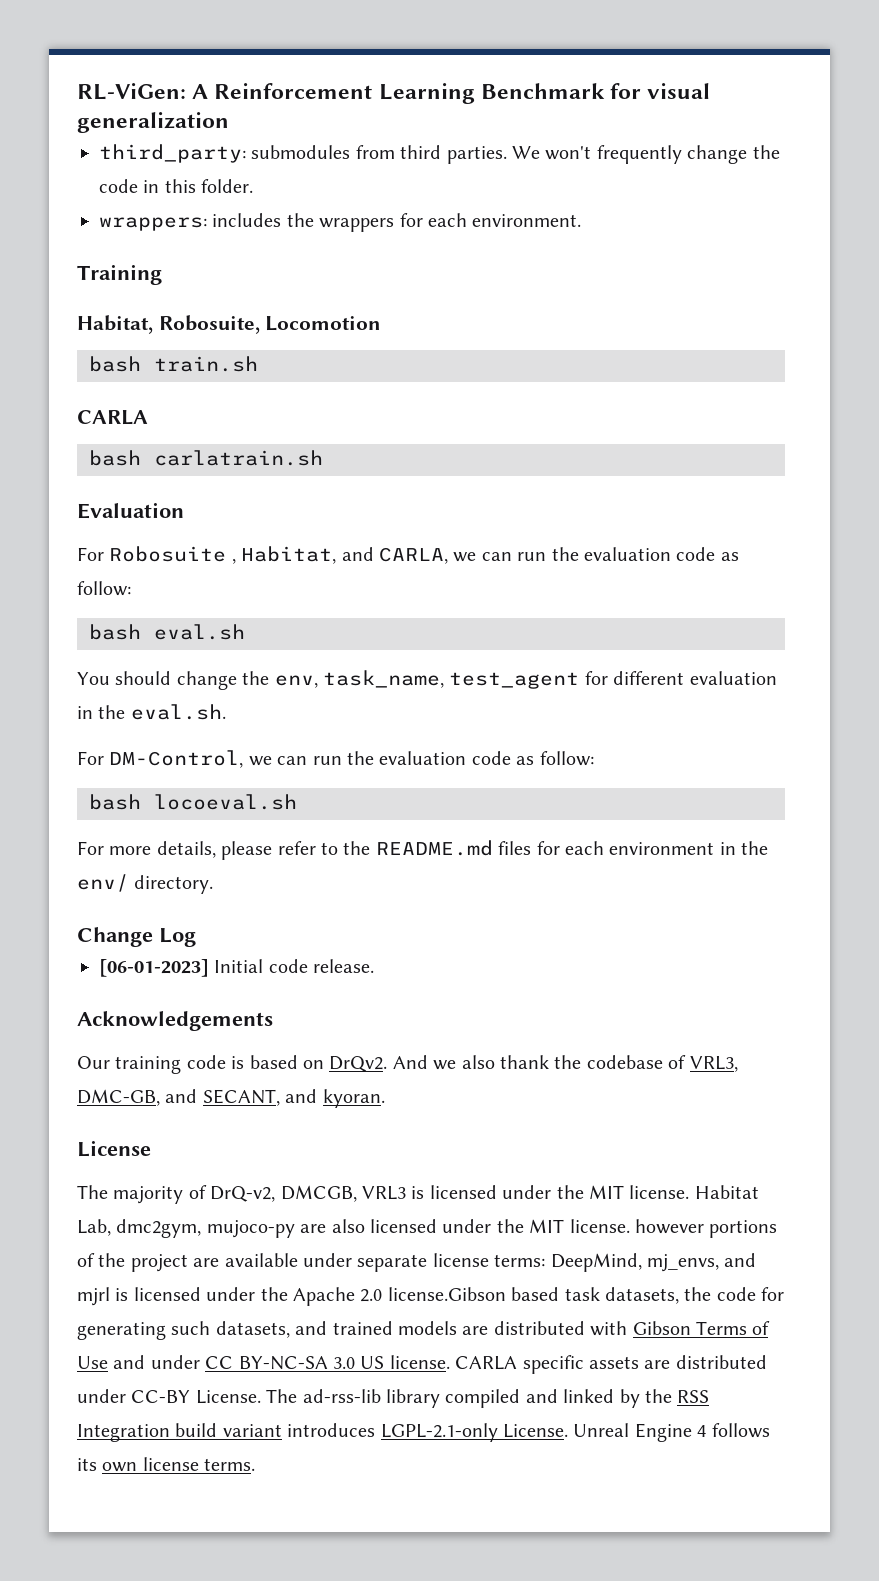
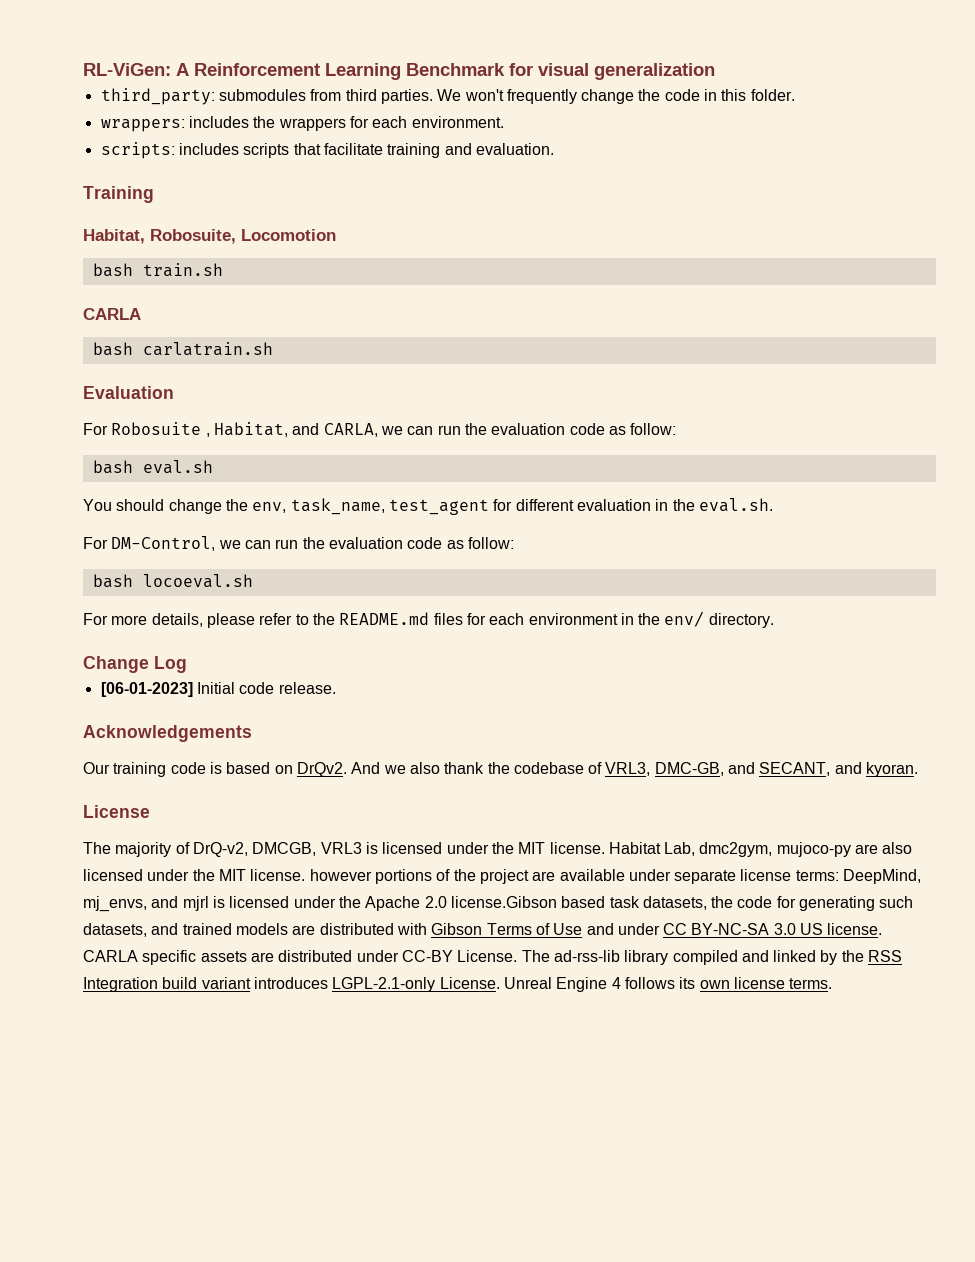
+ scripts: includes scripts that facilitate training and evaluation.

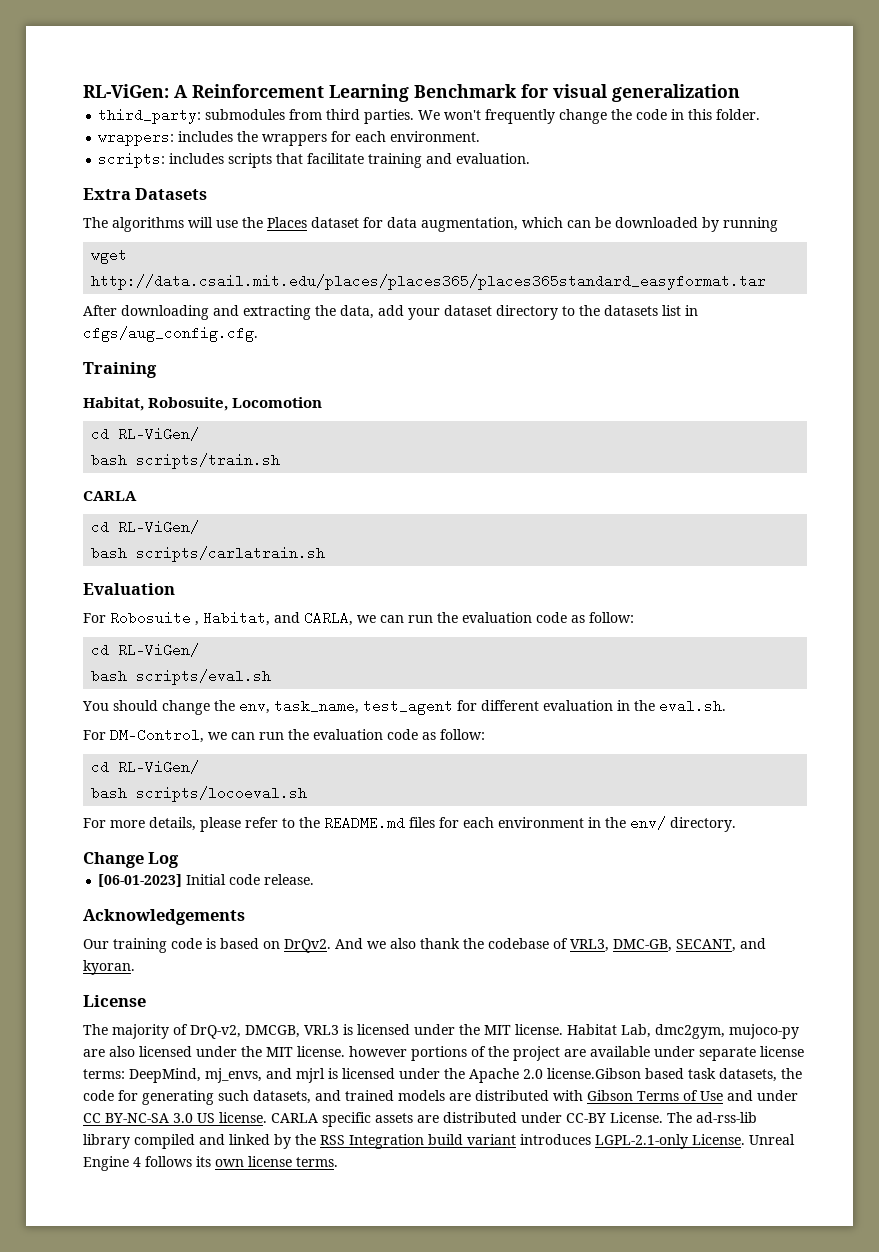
+ Extra Datasets
+ The algorithms will use the Places dataset for data augmentation, which can be downloaded by running
+ wget http://data.csail.mit.edu/places/places365/places365standard_easyformat.tar
+ After downloading and extracting the data, add your dataset directory to the datasets list in cfgs/aug_config.cfg.
  Habitat, Robosuite, Locomotion
- bash train.sh
+ cd RL-ViGen/
+ bash scripts/train.sh
  CARLA
- bash carlatrain.sh
+ cd RL-ViGen/
+ bash scripts/carlatrain.sh
  For Robosuite , Habitat, and CARLA, we can run the evaluation code as follow:
- bash eval.sh
+ cd RL-ViGen/
+ bash scripts/eval.sh
  For DM-Control, we can run the evaluation code as follow:
- bash locoeval.sh
+ cd RL-ViGen/
+ bash scripts/locoeval.sh
- And we also thank the codebase of VRL3, DMC-GB, and SECANT, and kyoran.
+ And we also thank the codebase of VRL3, DMC-GB, SECANT, and kyoran.

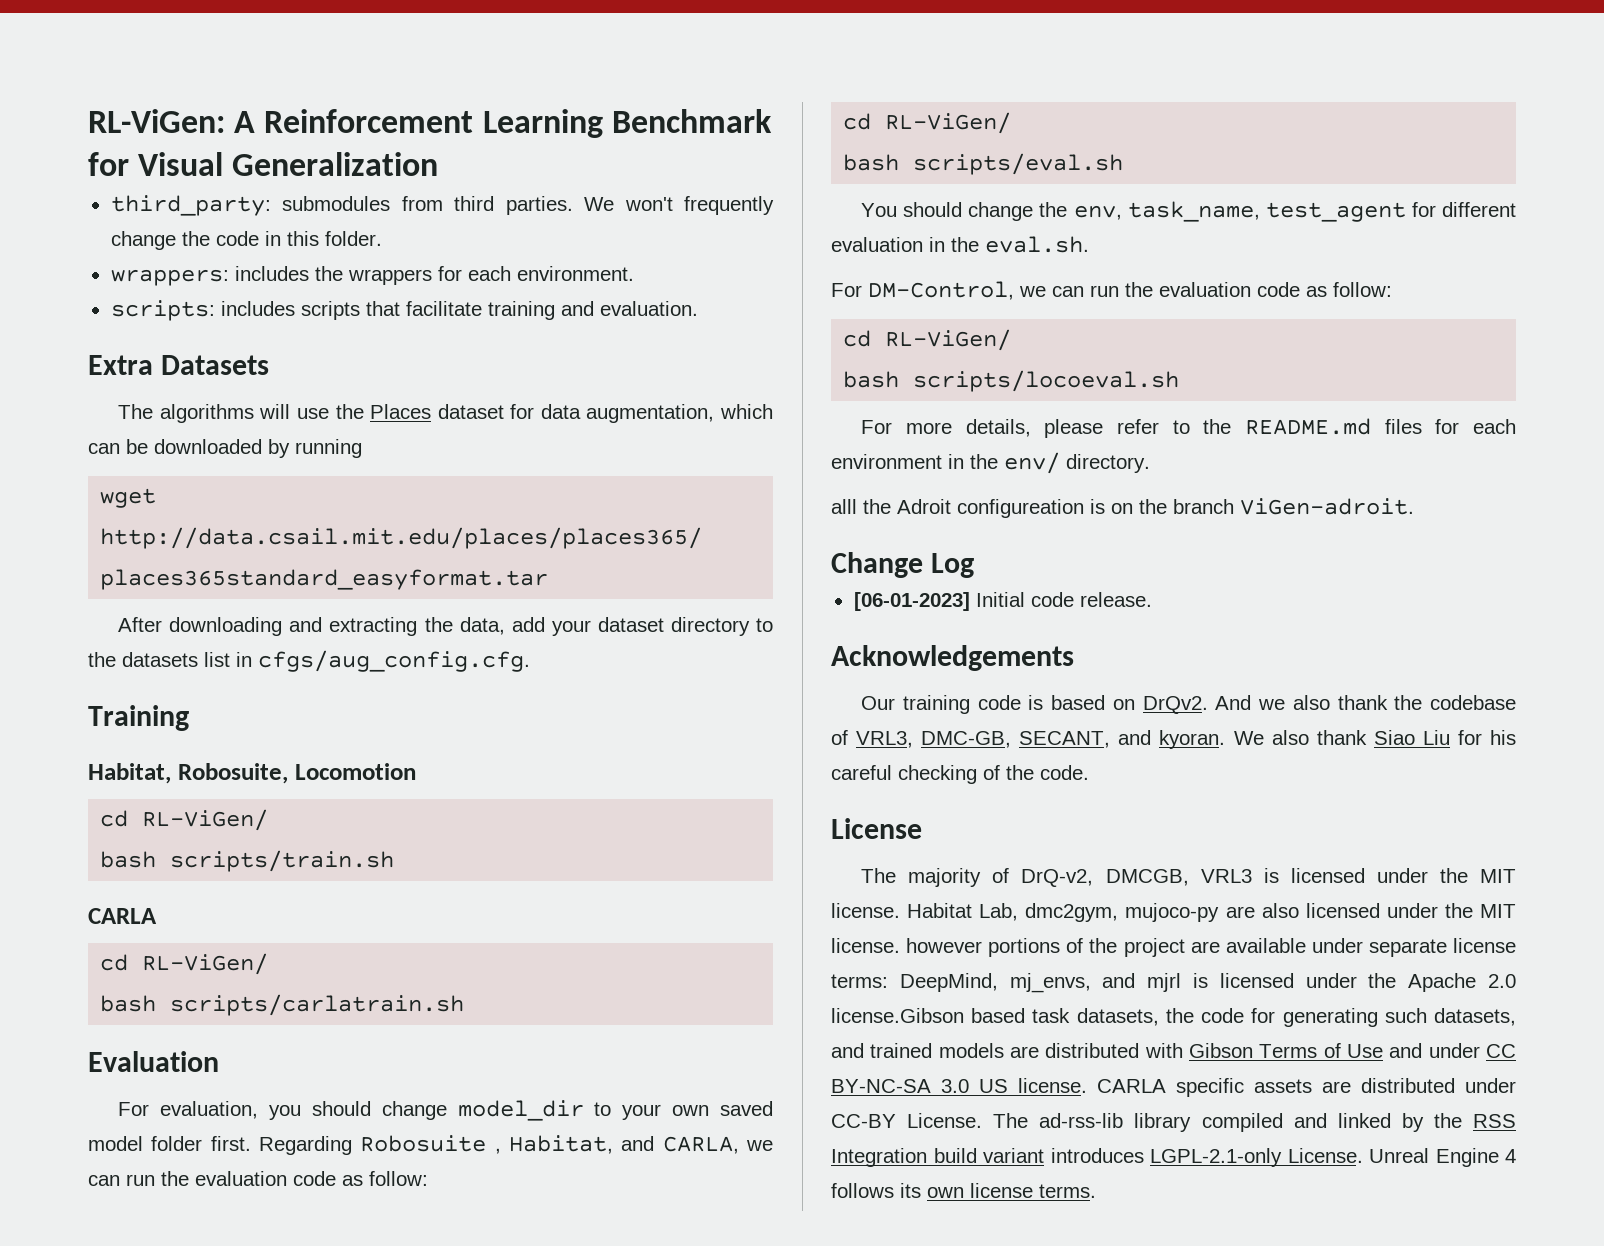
- RL-ViGen: A Reinforcement Learning Benchmark for visual generalization
+ RL-ViGen: A Reinforcement Learning Benchmark for Visual Generalization
- For Robosuite , Habitat, and CARLA, we can run the evaluation code as follow:
+ For evaluation, you should change model_dir to your own saved model folder first. Regarding Robosuite , Habitat, and CARLA, we can run the evaluation code as follow:
+ alll the Adroit configureation is on the branch ViGen-adroit.
+ We also thank Siao Liu for his careful checking of the code.

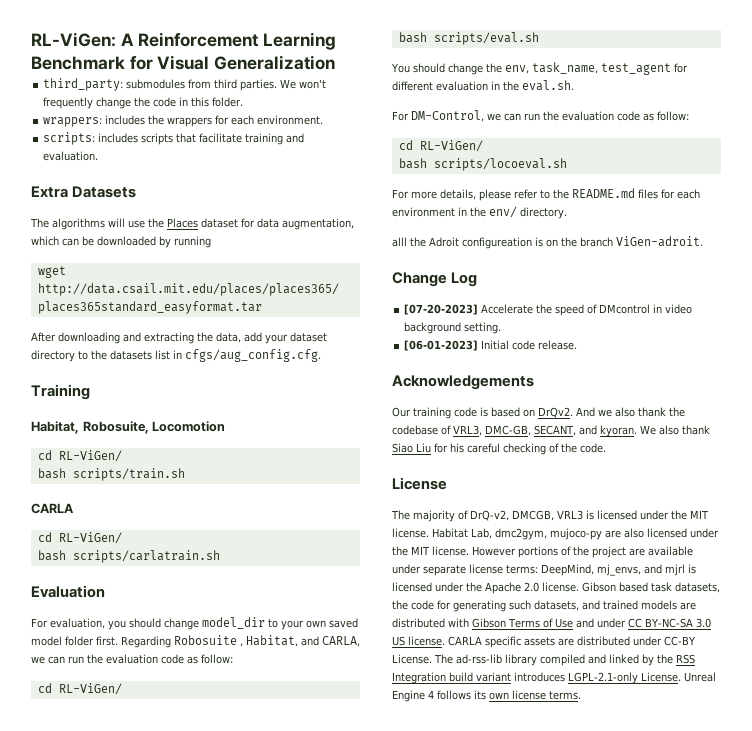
+ [07-20-2023] Accelerate the speed of DMcontrol in video background setting.
- Habitat Lab, dmc2gym, mujoco-py are also licensed under the MIT license. however portions of the project are available under separate license terms: DeepMind, mj_envs, and mjrl is licensed under the Apache 2.0 license.Gibson based task datasets, the code for generating such datasets, and trained models are distributed with Gibson Terms of Use and under CC BY-NC-SA 3.0 US license.
+ Habitat Lab, dmc2gym, mujoco-py are also licensed under the MIT license. However portions of the project are available under separate license terms: DeepMind, mj_envs, and mjrl is licensed under the Apache 2.0 license. Gibson based task datasets, the code for generating such datasets, and trained models are distributed with Gibson Terms of Use and under CC BY-NC-SA 3.0 US license.

